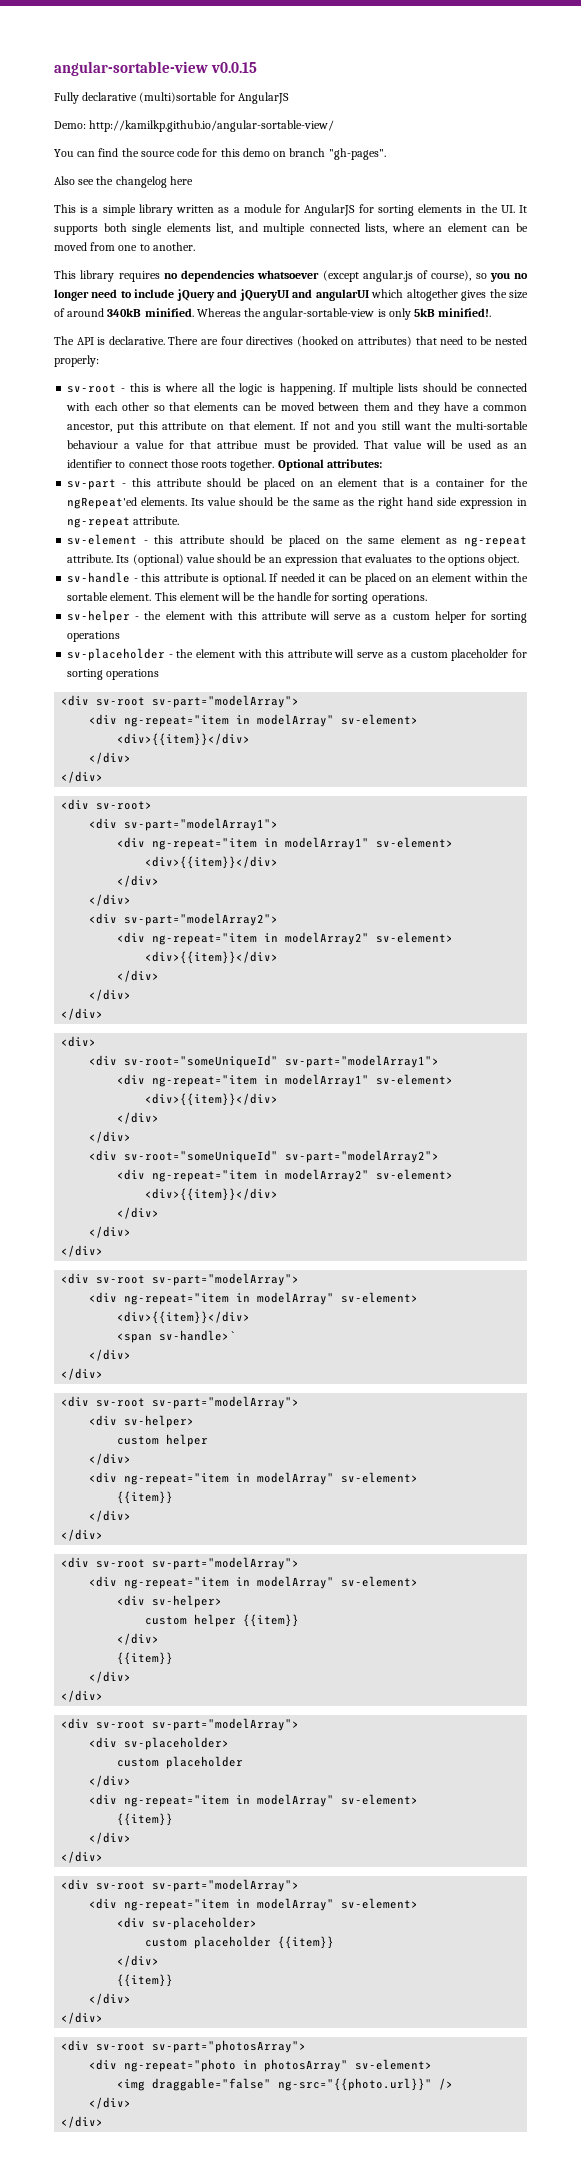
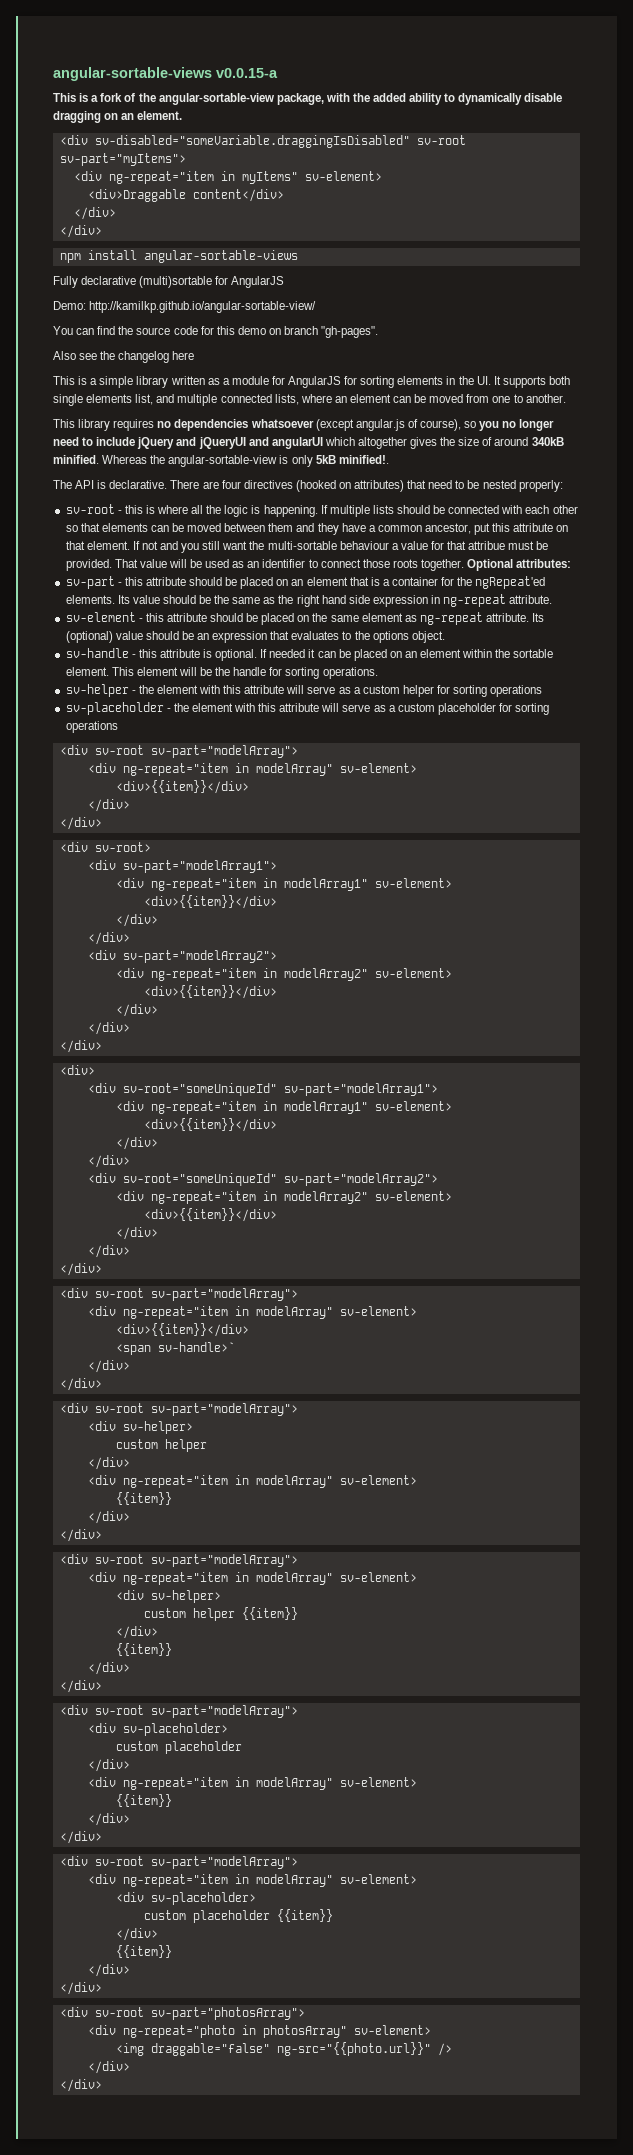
- angular-sortable-view v0.0.15
+ angular-sortable-views v0.0.15-a
+ This is a fork of the angular-sortable-view package, with the added ability to dynamically disable dragging on an element.
+ <div sv-disabled="someVariable.draggingIsDisabled" sv-root sv-part="myItems">
+ <div ng-repeat="item in myItems" sv-element>
+ <div>Draggable content</div>
+ </div>
+ </div>
+ npm install angular-sortable-views

